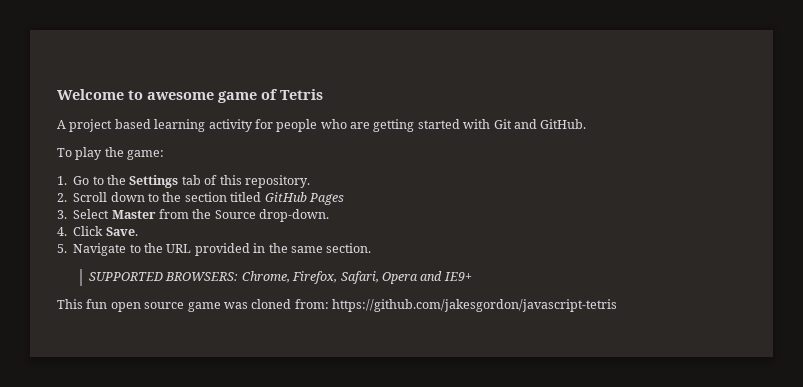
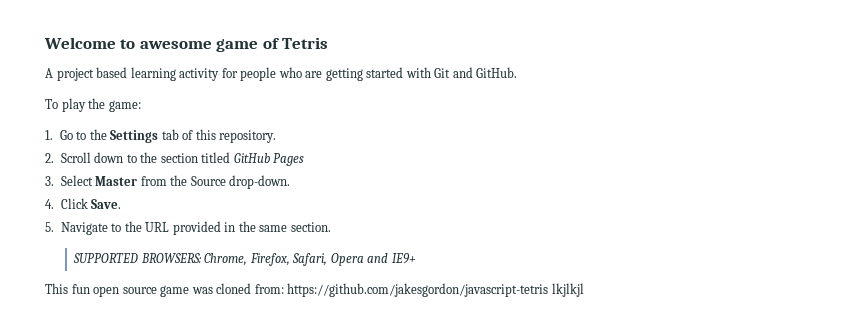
- This fun open source game was cloned from: https://github.com/jakesgordon/javascript-tetris
+ This fun open source game was cloned from: https://github.com/jakesgordon/javascript-tetris lkjlkjl

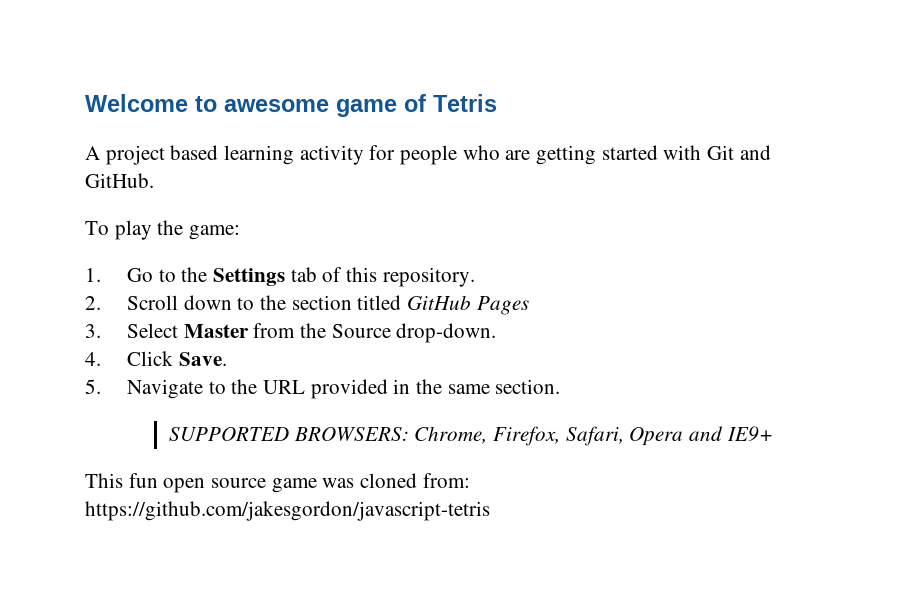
- This fun open source game was cloned from: https://github.com/jakesgordon/javascript-tetris lkjlkjl
+ This fun open source game was cloned from: https://github.com/jakesgordon/javascript-tetris

